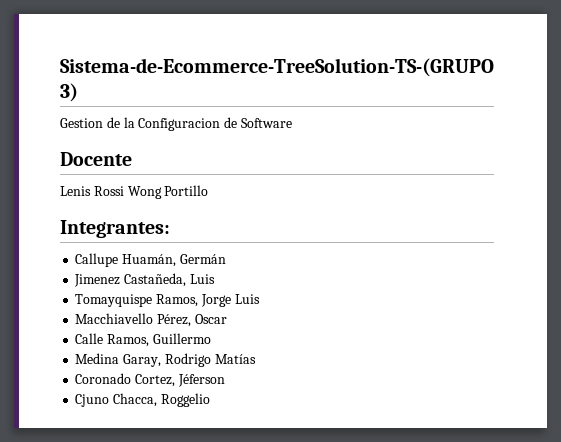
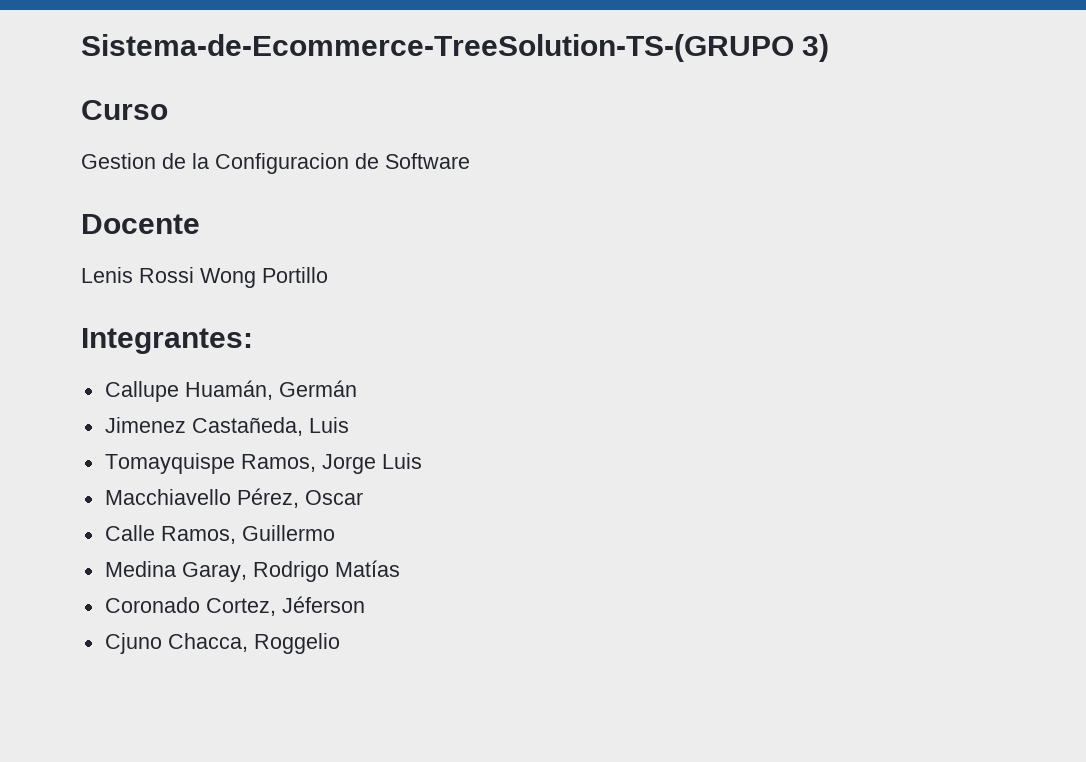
+ Curso

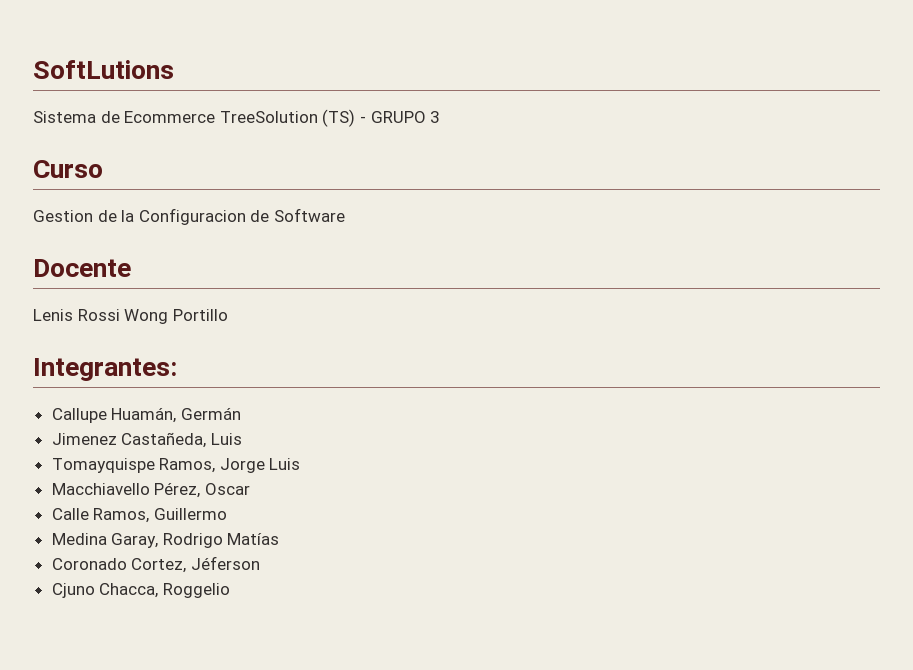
- Sistema-de-Ecommerce-TreeSolution-TS-(GRUPO 3)
+ SoftLutions
+ Sistema de Ecommerce TreeSolution (TS) - GRUPO 3

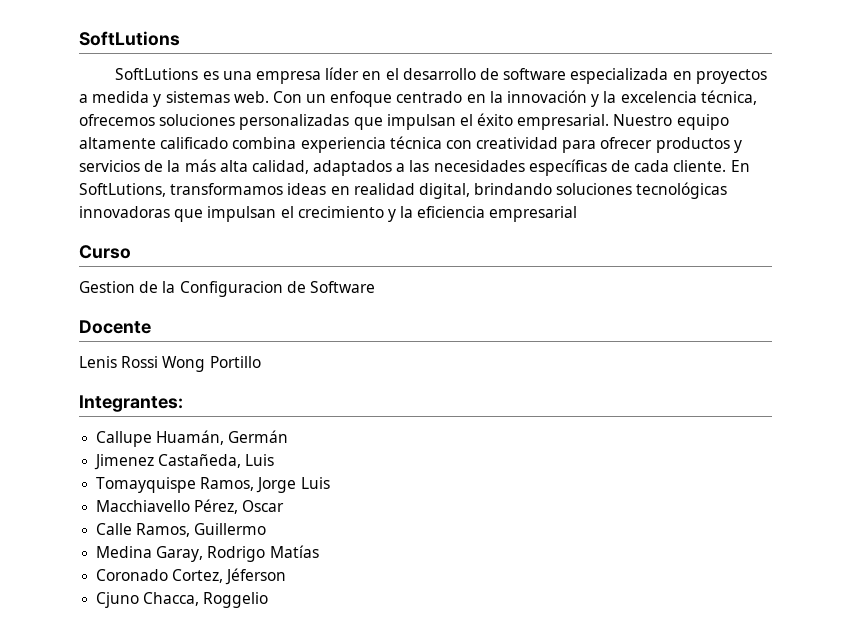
- Sistema de Ecommerce TreeSolution (TS) - GRUPO 3
+ SoftLutions es una empresa líder en el desarrollo de software especializada en proyectos a medida y sistemas web. Con un enfoque centrado en la innovación y la excelencia técnica, ofrecemos soluciones personalizadas que impulsan el éxito empresarial. Nuestro equipo altamente calificado combina experiencia técnica con creatividad para ofrecer productos y servicios de la más alta calidad, adaptados a las necesidades específicas de cada cliente. En SoftLutions, transformamos ideas en realidad digital, brindando soluciones tecnológicas innovadoras que impulsan el crecimiento y la eficiencia empresarial

